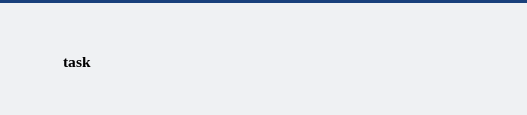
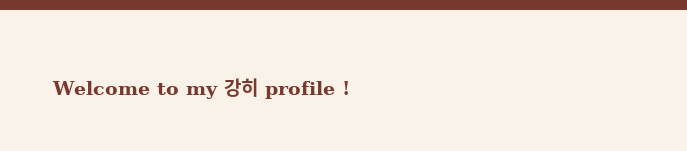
- task
+ Welcome to my 강히 profile !

